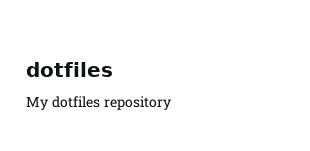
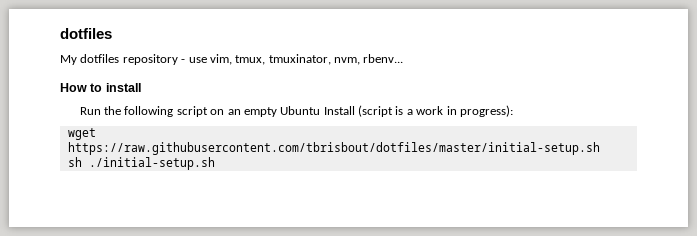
- My dotfiles repository
+ My dotfiles repository - use vim, tmux, tmuxinator, nvm, rbenv...
+ How to install
+ Run the following script on an empty Ubuntu Install (script is a work in progress):
+ wget https://raw.githubusercontent.com/tbrisbout/dotfiles/master/initial-setup.sh
+ sh ./initial-setup.sh

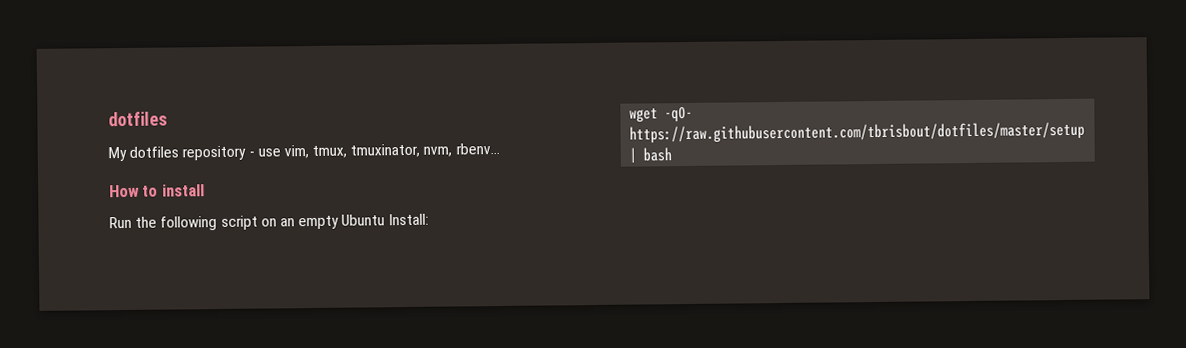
- Run the following script on an empty Ubuntu Install (script is a work in progress):
- wget https://raw.githubusercontent.com/tbrisbout/dotfiles/master/initial-setup.sh
- sh ./initial-setup.sh
+ Run the following script on an empty Ubuntu Install:
+ wget -qO- https://raw.githubusercontent.com/tbrisbout/dotfiles/master/setup | bash

